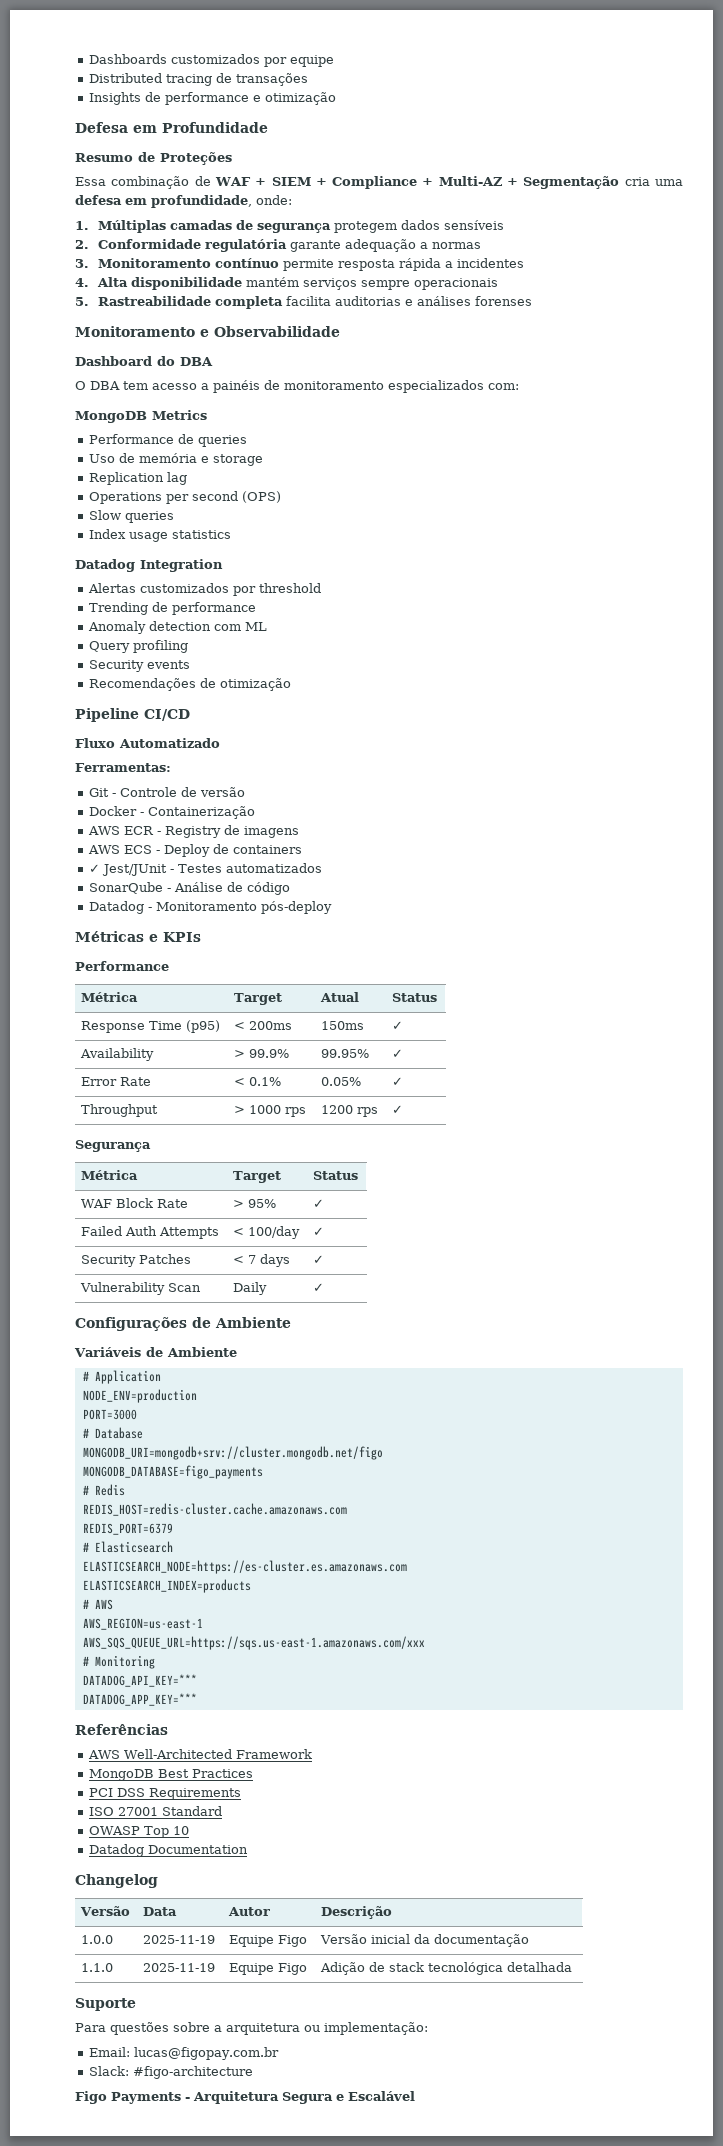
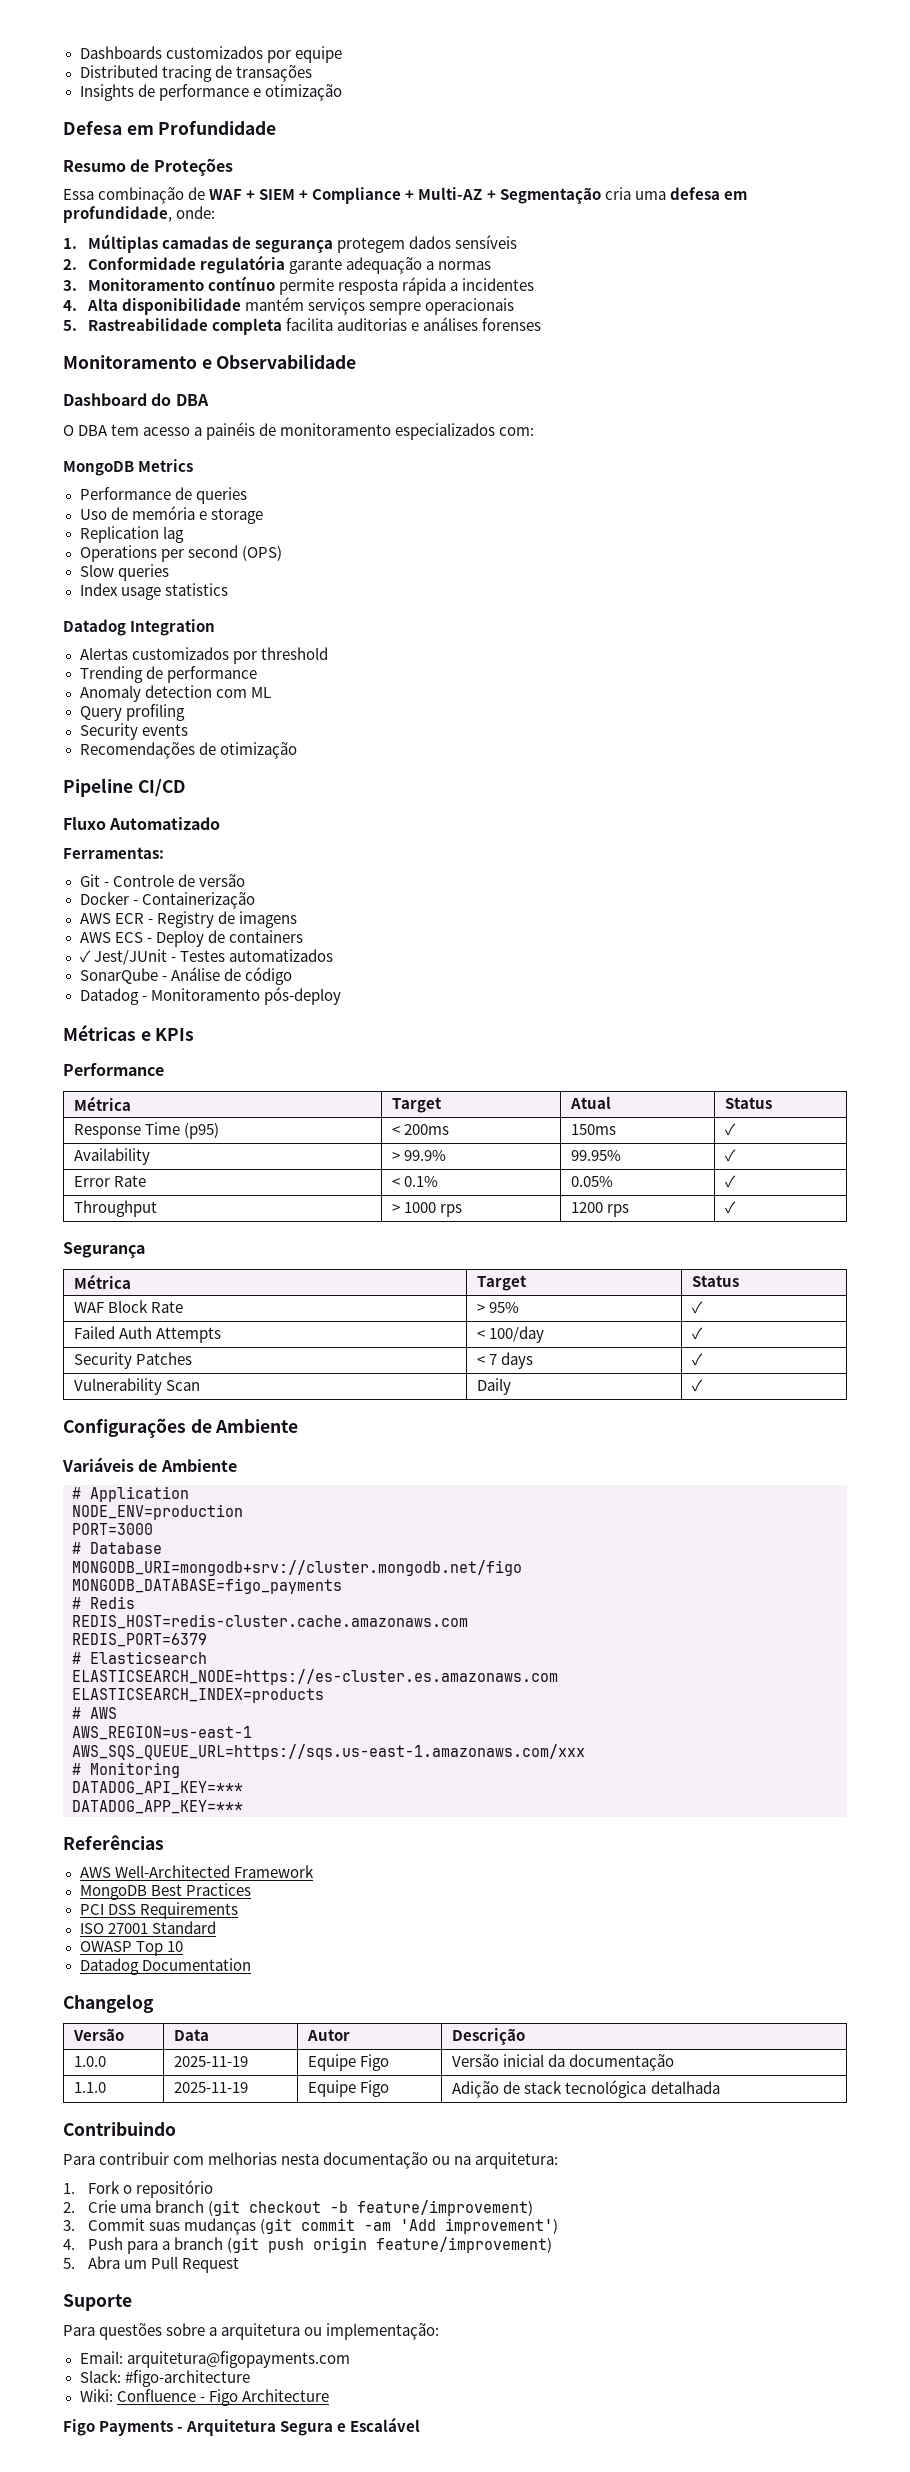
+ Contribuindo
+ Para contribuir com melhorias nesta documentação ou na arquitetura:
+ 1. Fork o repositório
+ 2. Crie uma branch (git checkout -b feature/improvement)
+ 3. Commit suas mudanças (git commit -am 'Add improvement')
+ 4. Push para a branch (git push origin feature/improvement)
+ 5. Abra um Pull Request
- Email: lucas@figopay.com.br
+ Email: arquitetura@figopayments.com
+ Wiki: Confluence - Figo Architecture

